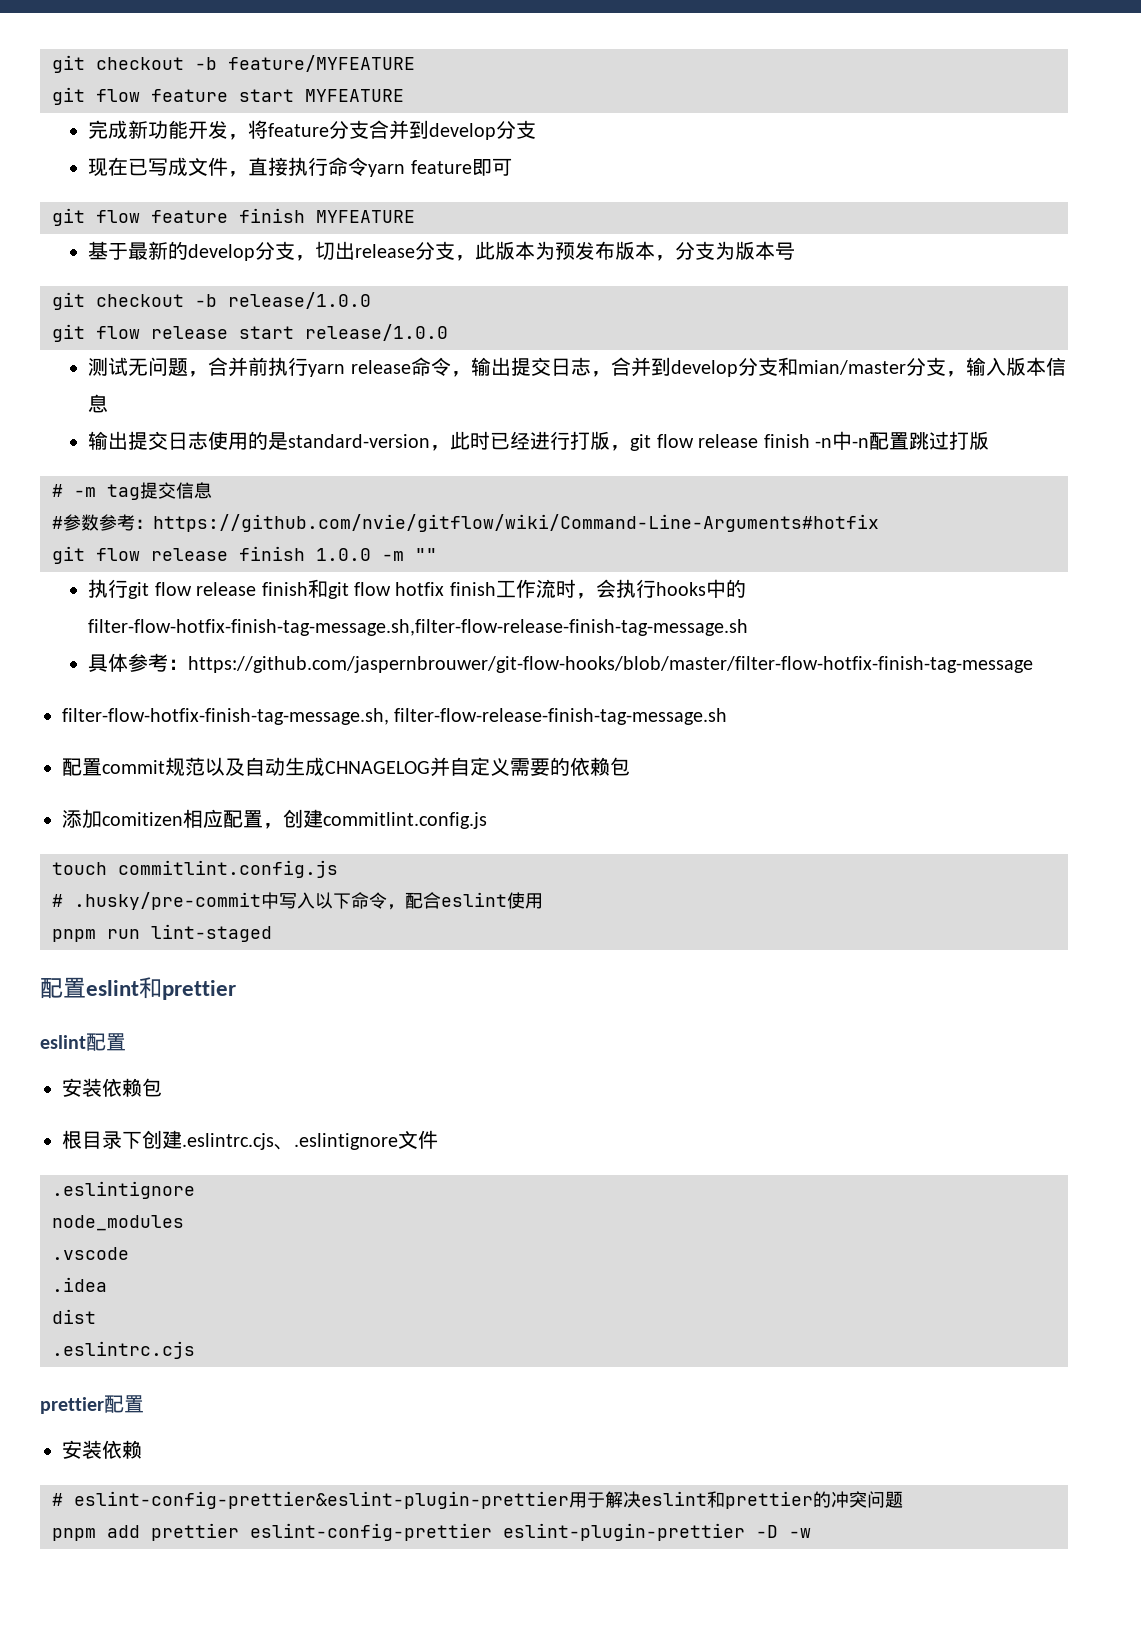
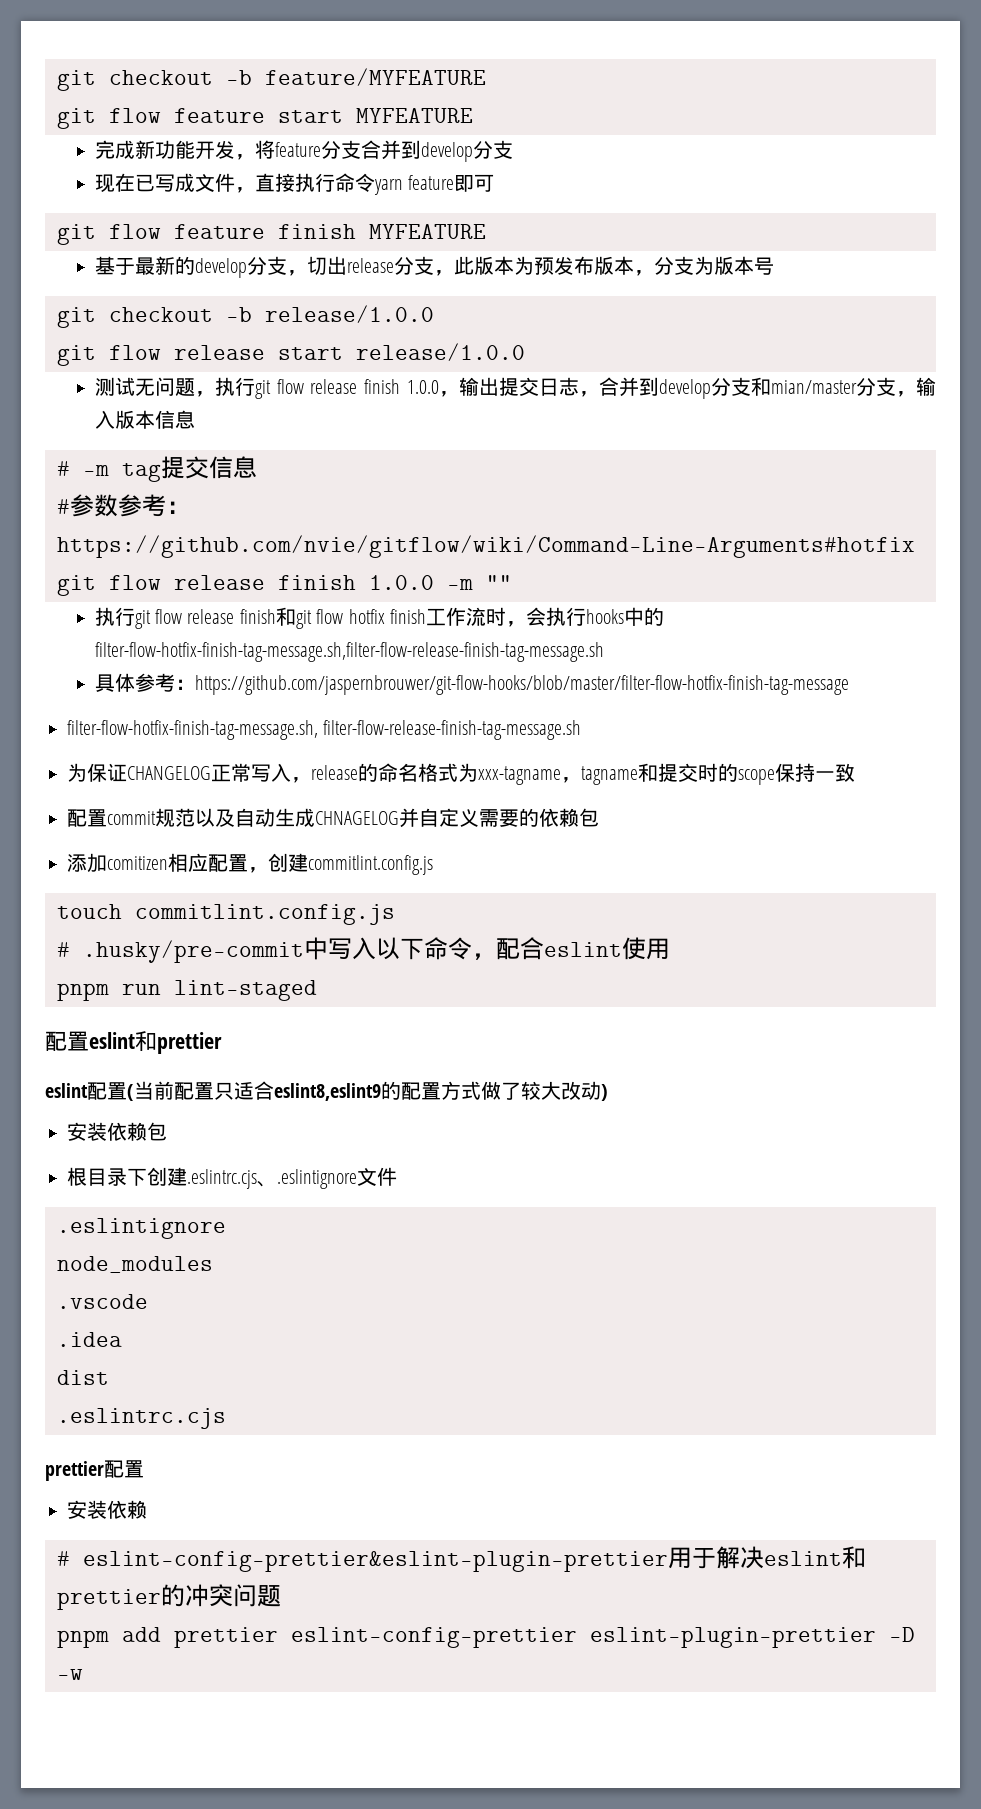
- 测试无问题，合并前执行yarn release命令，输出提交日志，合并到develop分支和mian/master分支，输入版本信息
+ 测试无问题，执行git flow release finish 1.0.0，输出提交日志，合并到develop分支和mian/master分支，输入版本信息
- 输出提交日志使用的是standard-version，此时已经进行打版，git flow release finish -n中-n配置跳过打版
+ 为保证CHANGELOG正常写入，release的命名格式为xxx-tagname，tagname和提交时的scope保持一致
- eslint配置
+ eslint配置(当前配置只适合eslint8,eslint9的配置方式做了较大改动)

